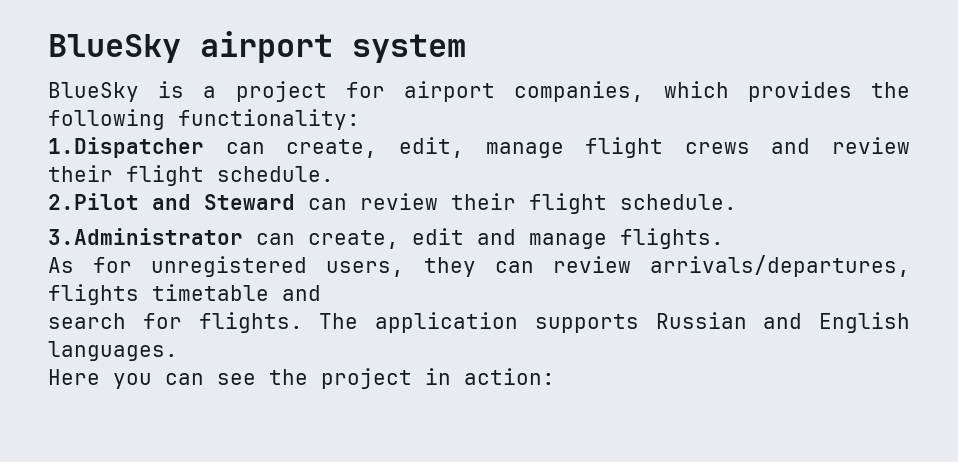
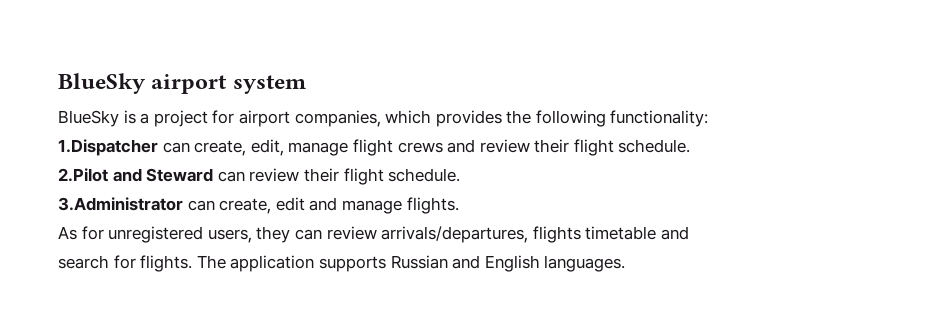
- Here you can see the project in action:

